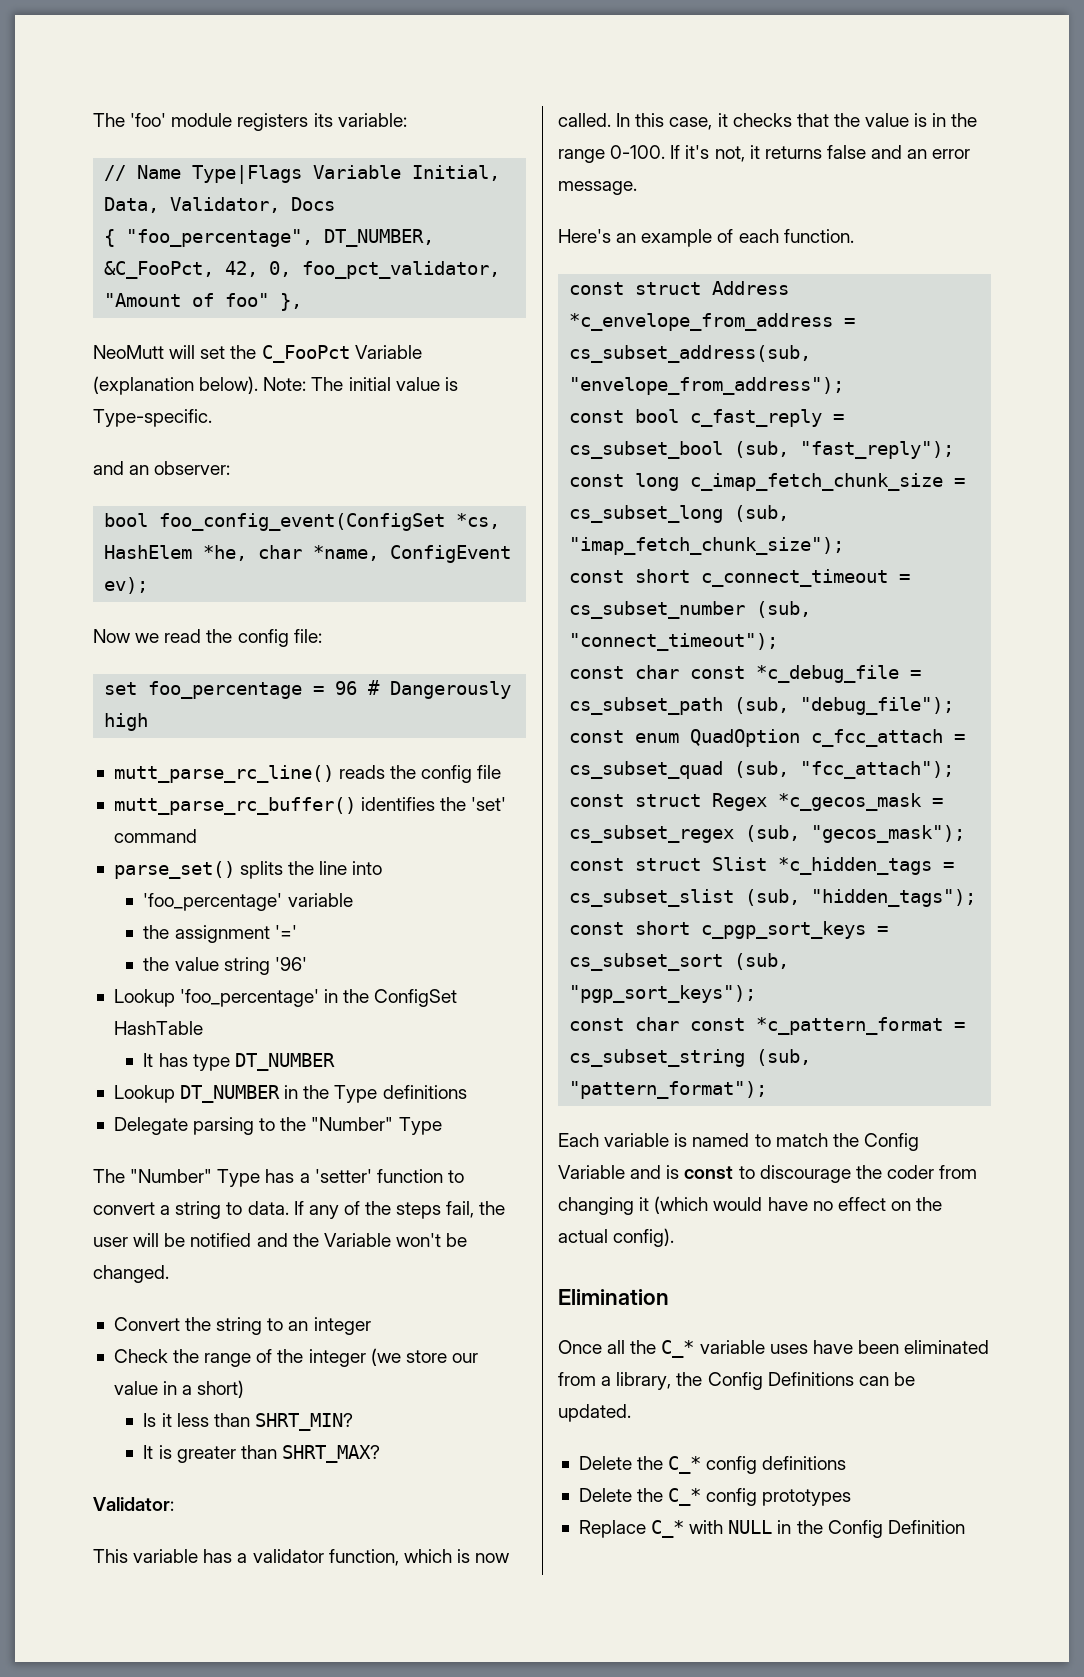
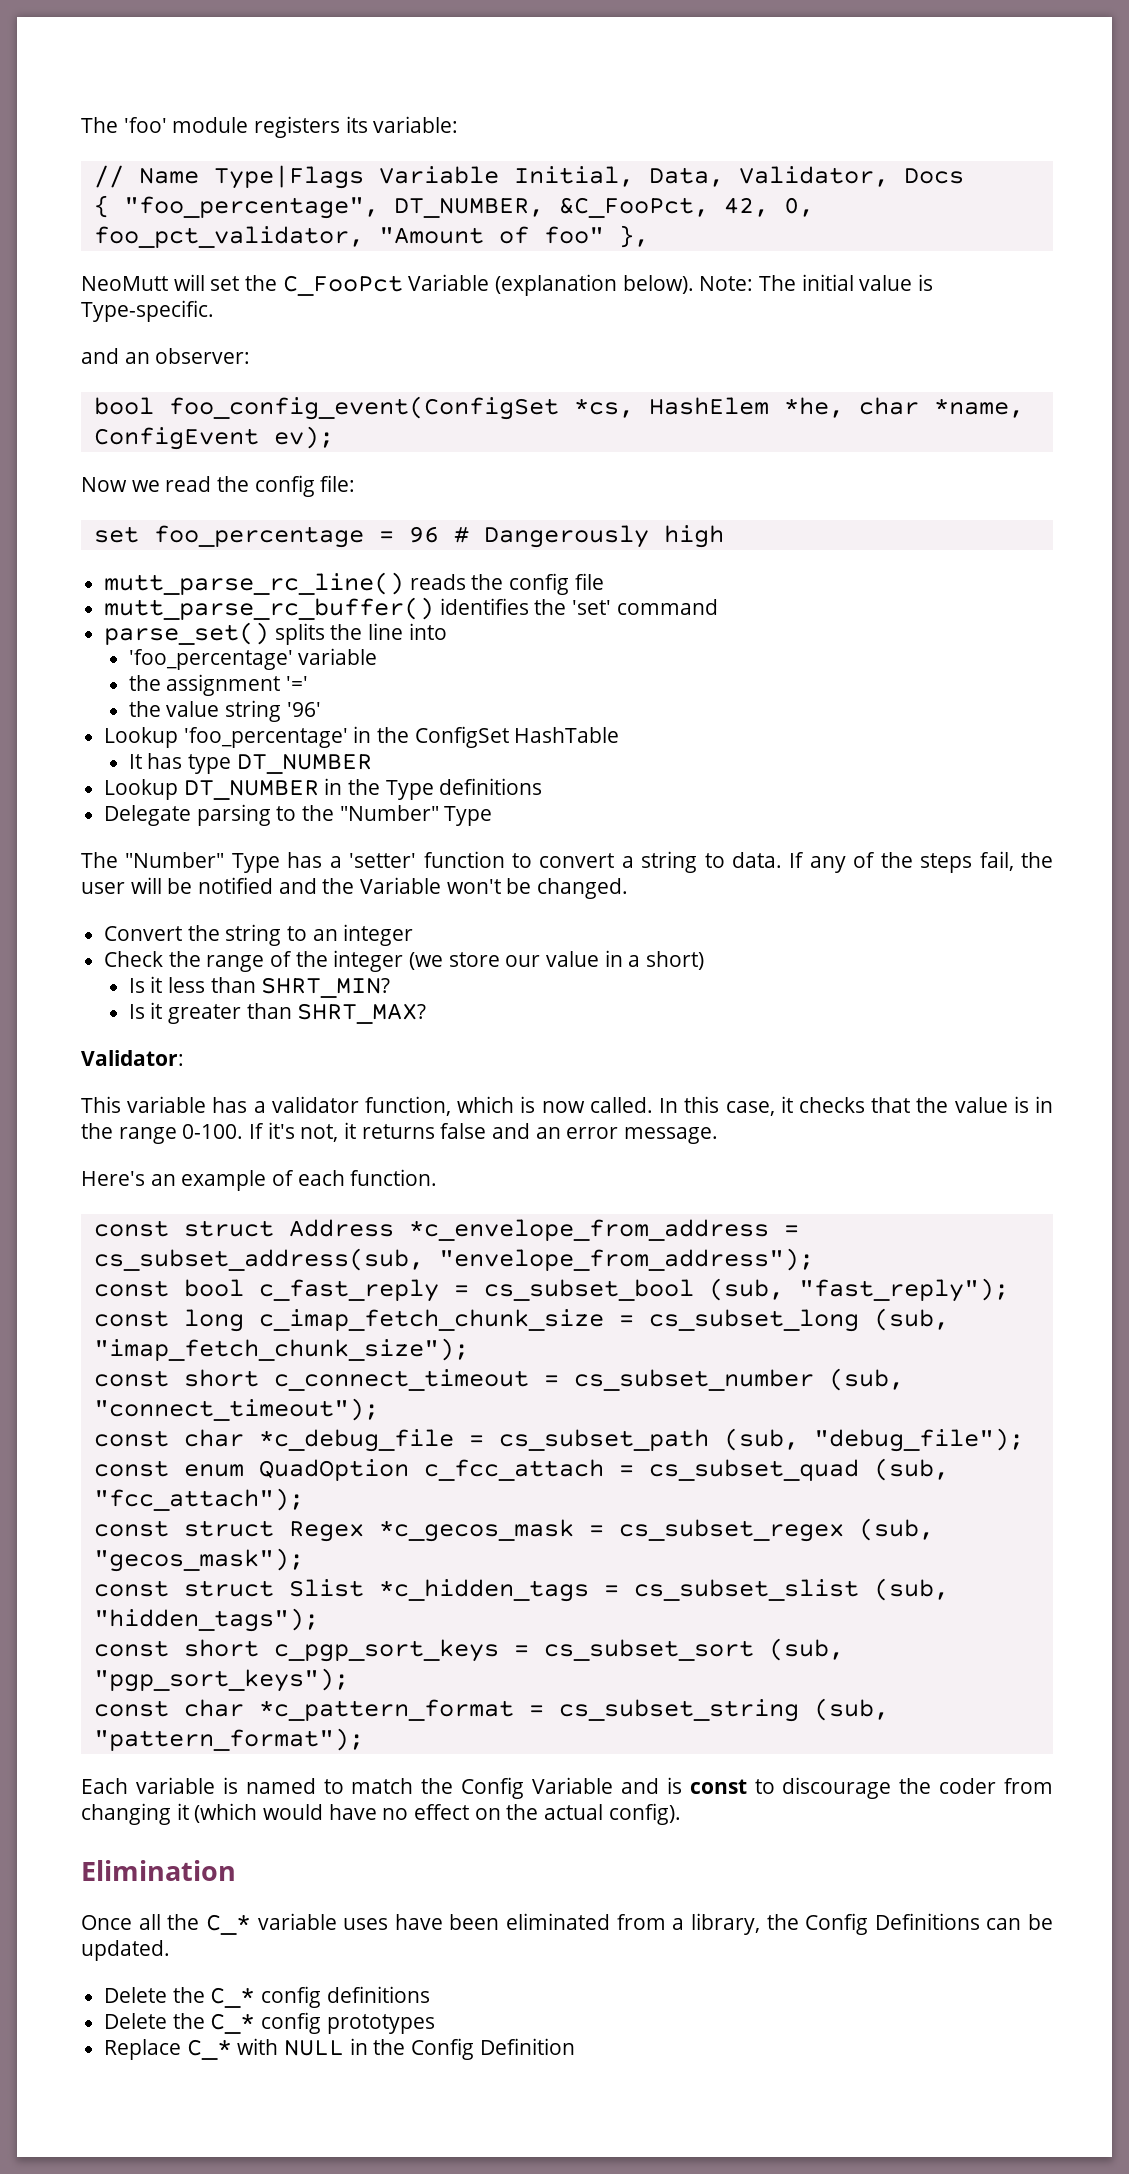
- It is greater than SHRT_MAX?
+ Is it greater than SHRT_MAX?
- const char const *c_debug_file = cs_subset_path (sub, "debug_file");
+ const char *c_debug_file = cs_subset_path (sub, "debug_file");
- const char const *c_pattern_format = cs_subset_string (sub, "pattern_format");
+ const char *c_pattern_format = cs_subset_string (sub, "pattern_format");

